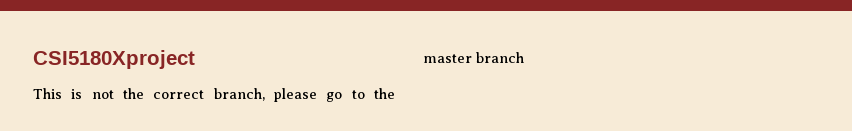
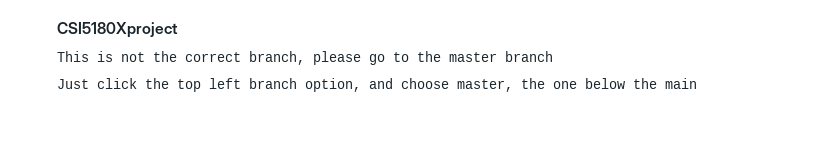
+ Just click the top left branch option, and choose master, the one below the main

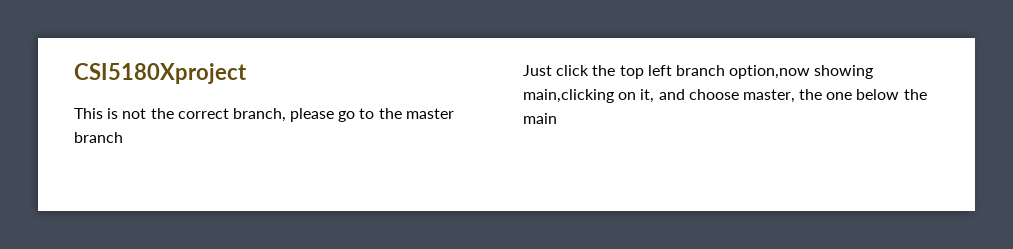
- Just click the top left branch option, and choose master, the one below the main
+ Just click the top left branch option,now showing main,clicking on it, and choose master, the one below the main

